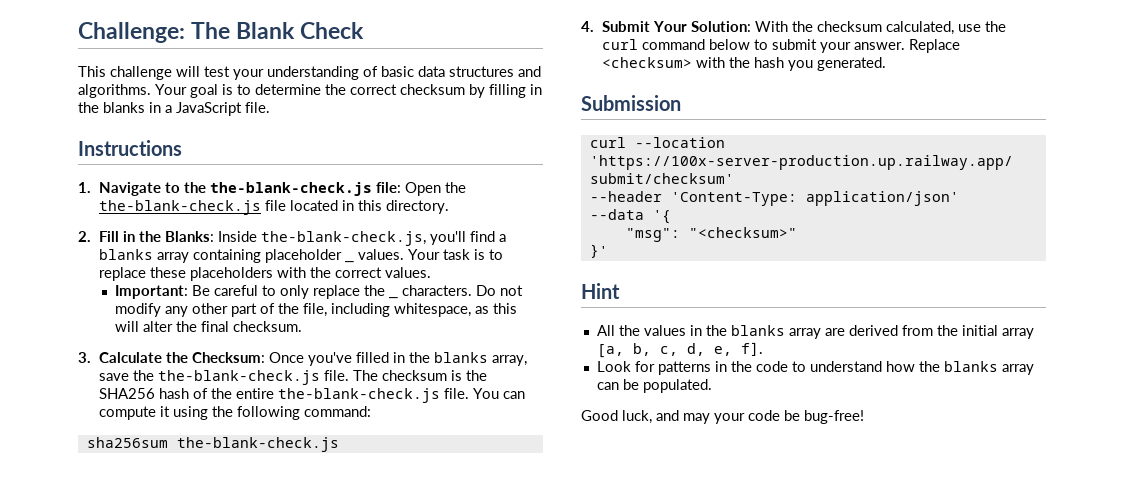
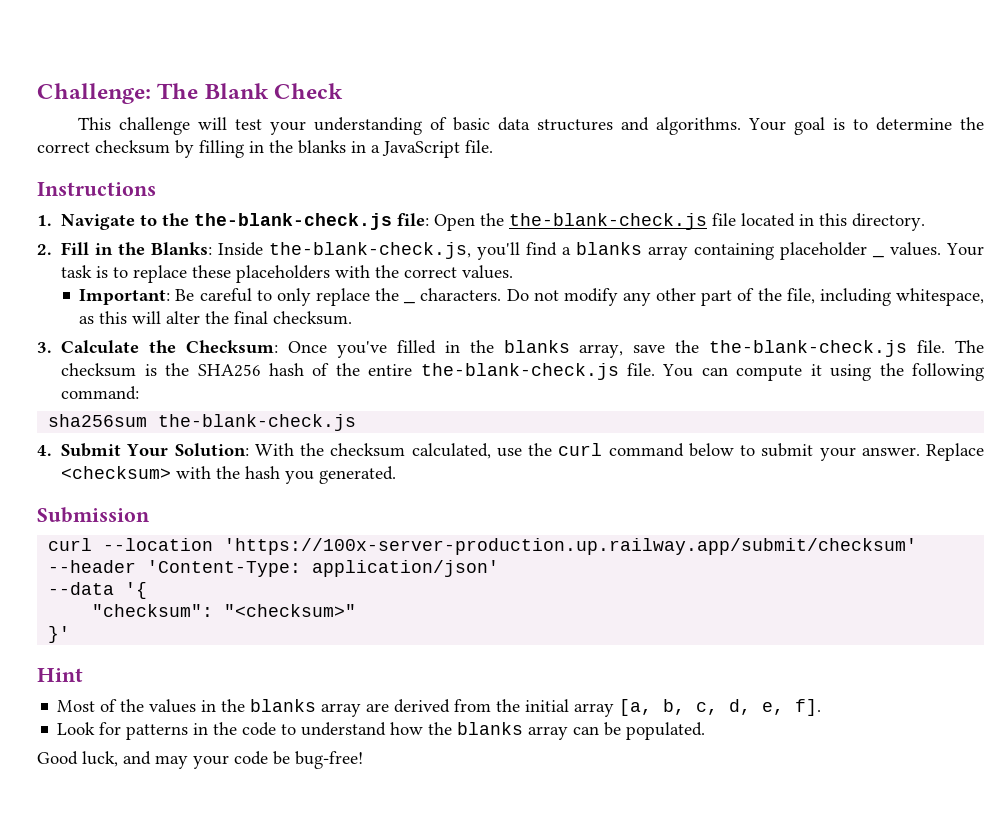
- "msg": "<checksum>"
+ "checksum": "<checksum>"
- All the values in the blanks array are derived from the initial array [a, b, c, d, e, f].
+ Most of the values in the blanks array are derived from the initial array [a, b, c, d, e, f].

